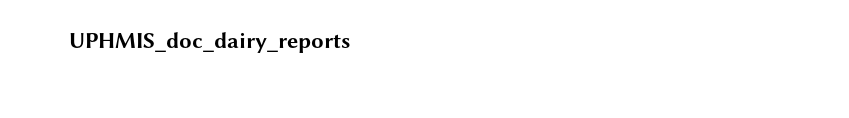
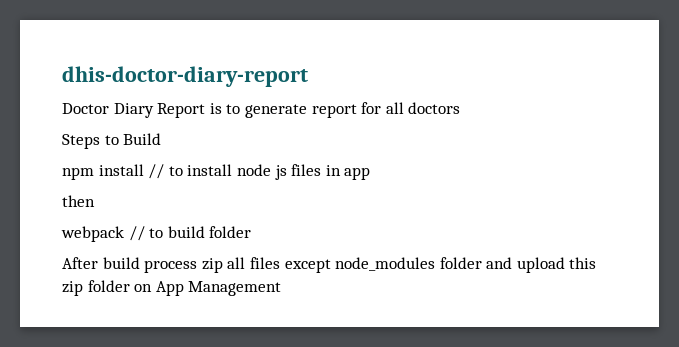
- UPHMIS_doc_dairy_reports
+ dhis-doctor-diary-report
+ Doctor Diary Report is to generate report for all doctors
+ Steps to Build
+ npm install // to install node js files in app
+ then
+ webpack // to build folder
+ After build process zip all files except node_modules folder and upload this zip folder on App Management

